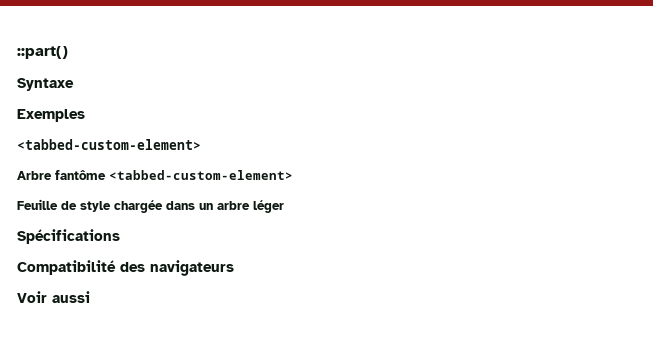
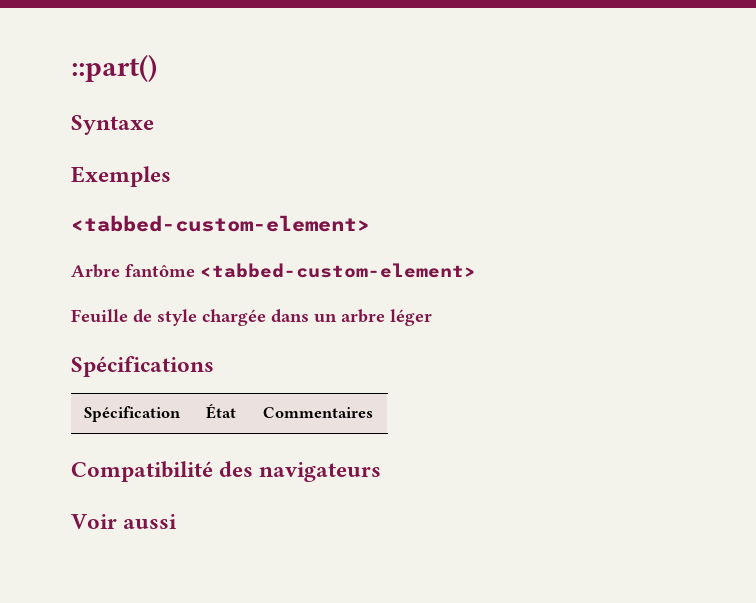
+ Spécification | État | Commentaires

